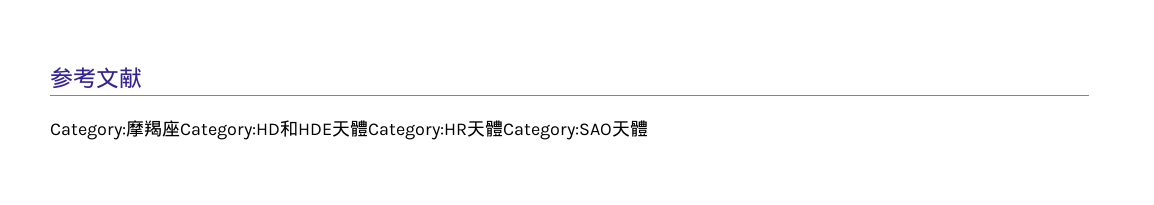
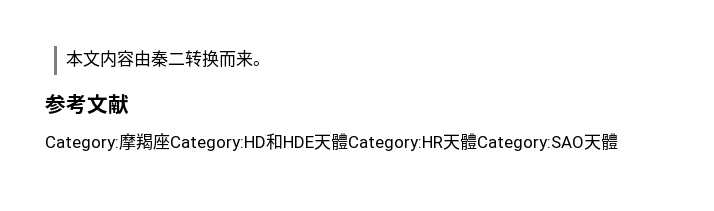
+ 本文内容由秦二转换而来。

